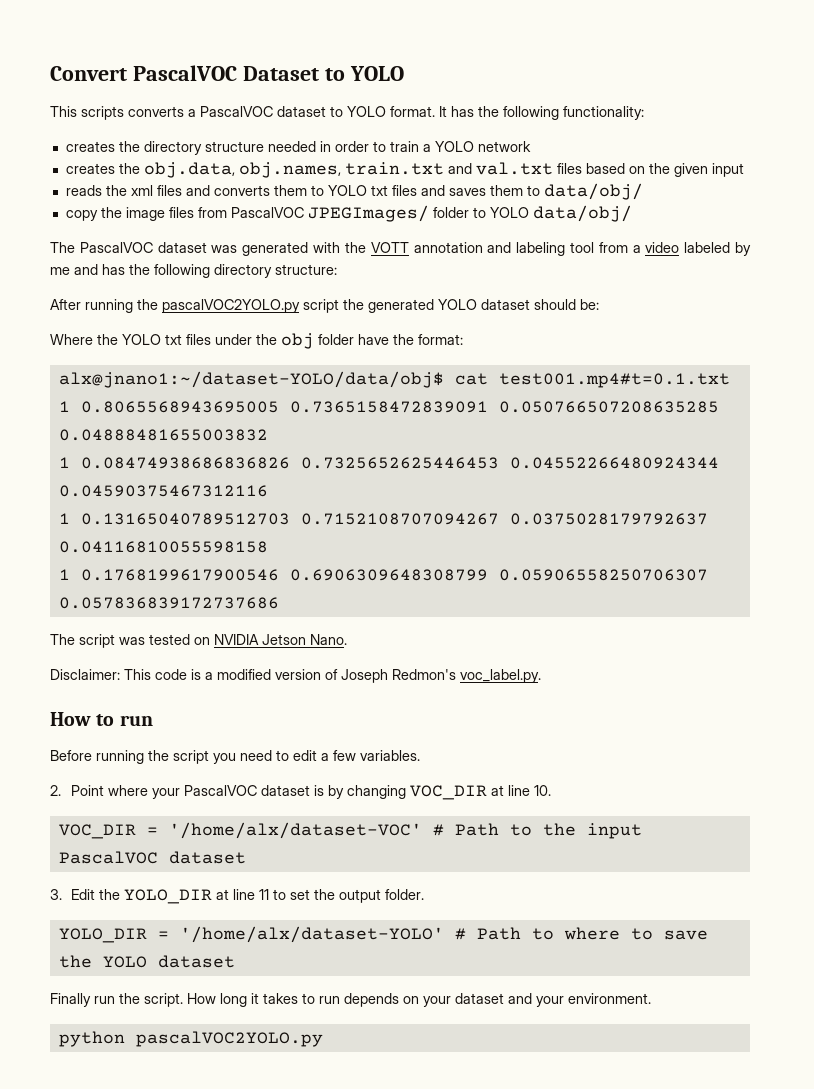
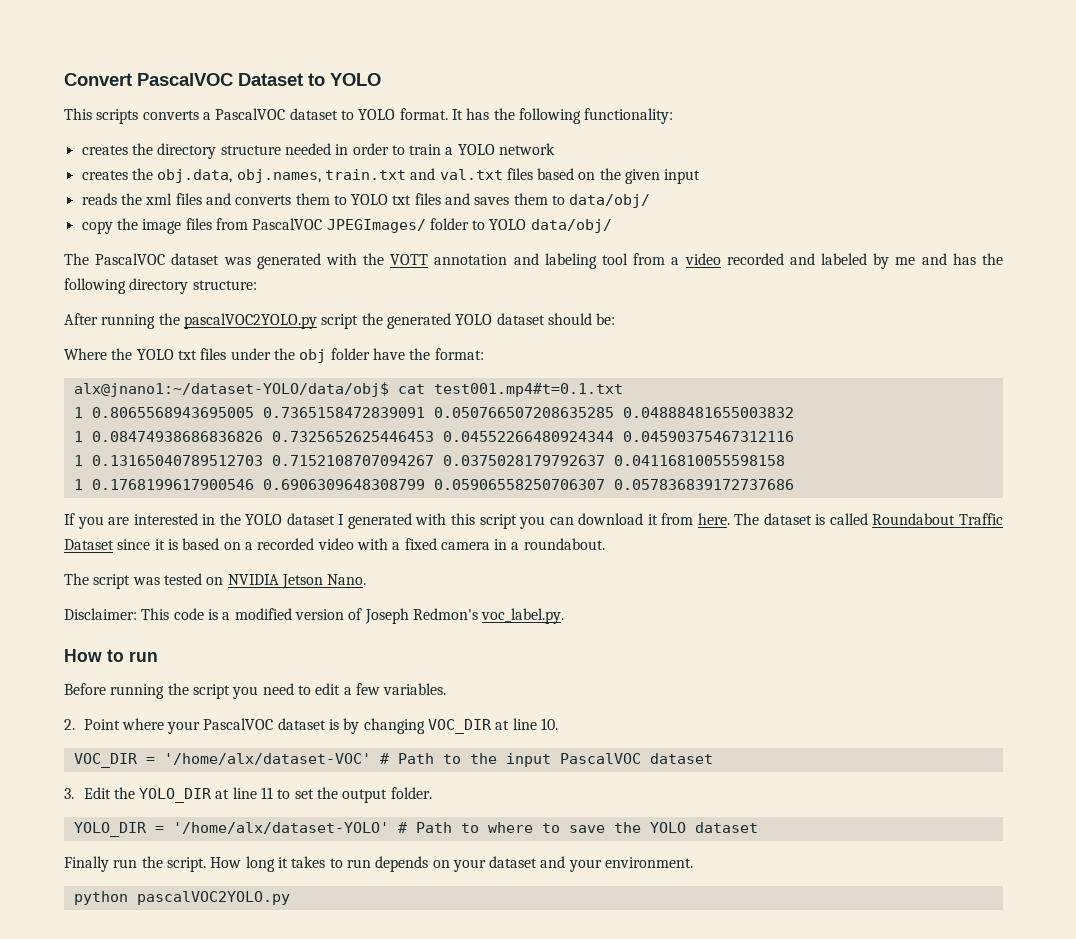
- The PascalVOC dataset was generated with the VOTT annotation and labeling tool from a video labeled by me and has the following directory structure:
+ The PascalVOC dataset was generated with the VOTT annotation and labeling tool from a video recorded and labeled by me and has the following directory structure:
+ If you are interested in the YOLO dataset I generated with this script you can download it from here. The dataset is called Roundabout Traffic Dataset since it is based on a recorded video with a fixed camera in a roundabout.

